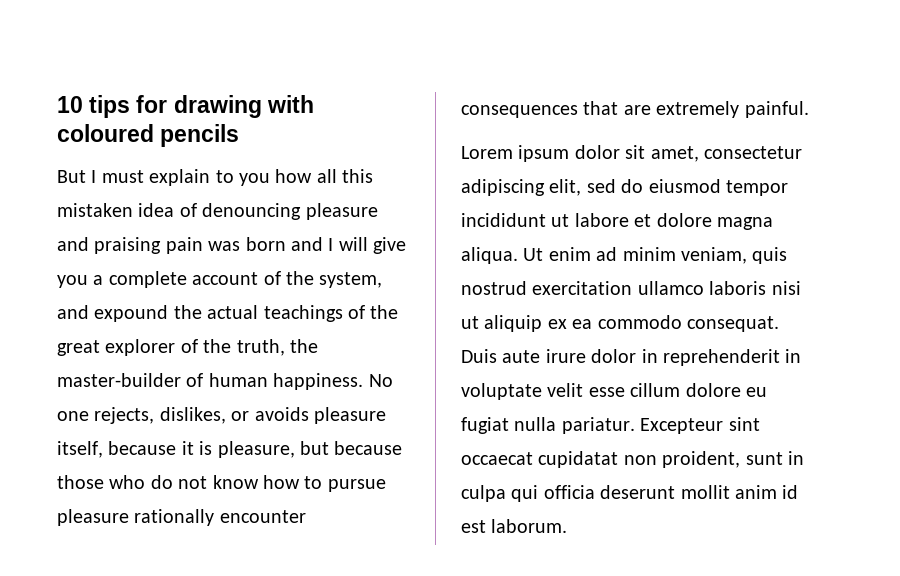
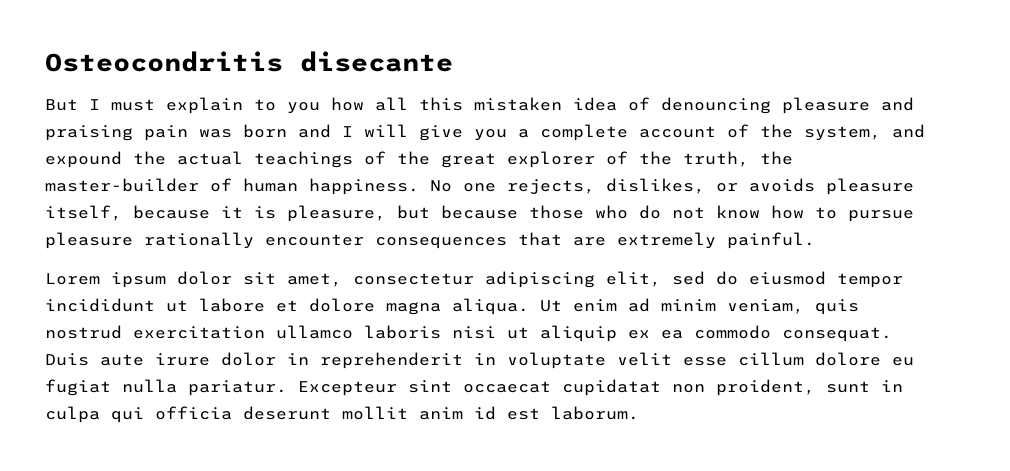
- 10 tips for drawing with coloured pencils
+ Osteocondritis disecante

